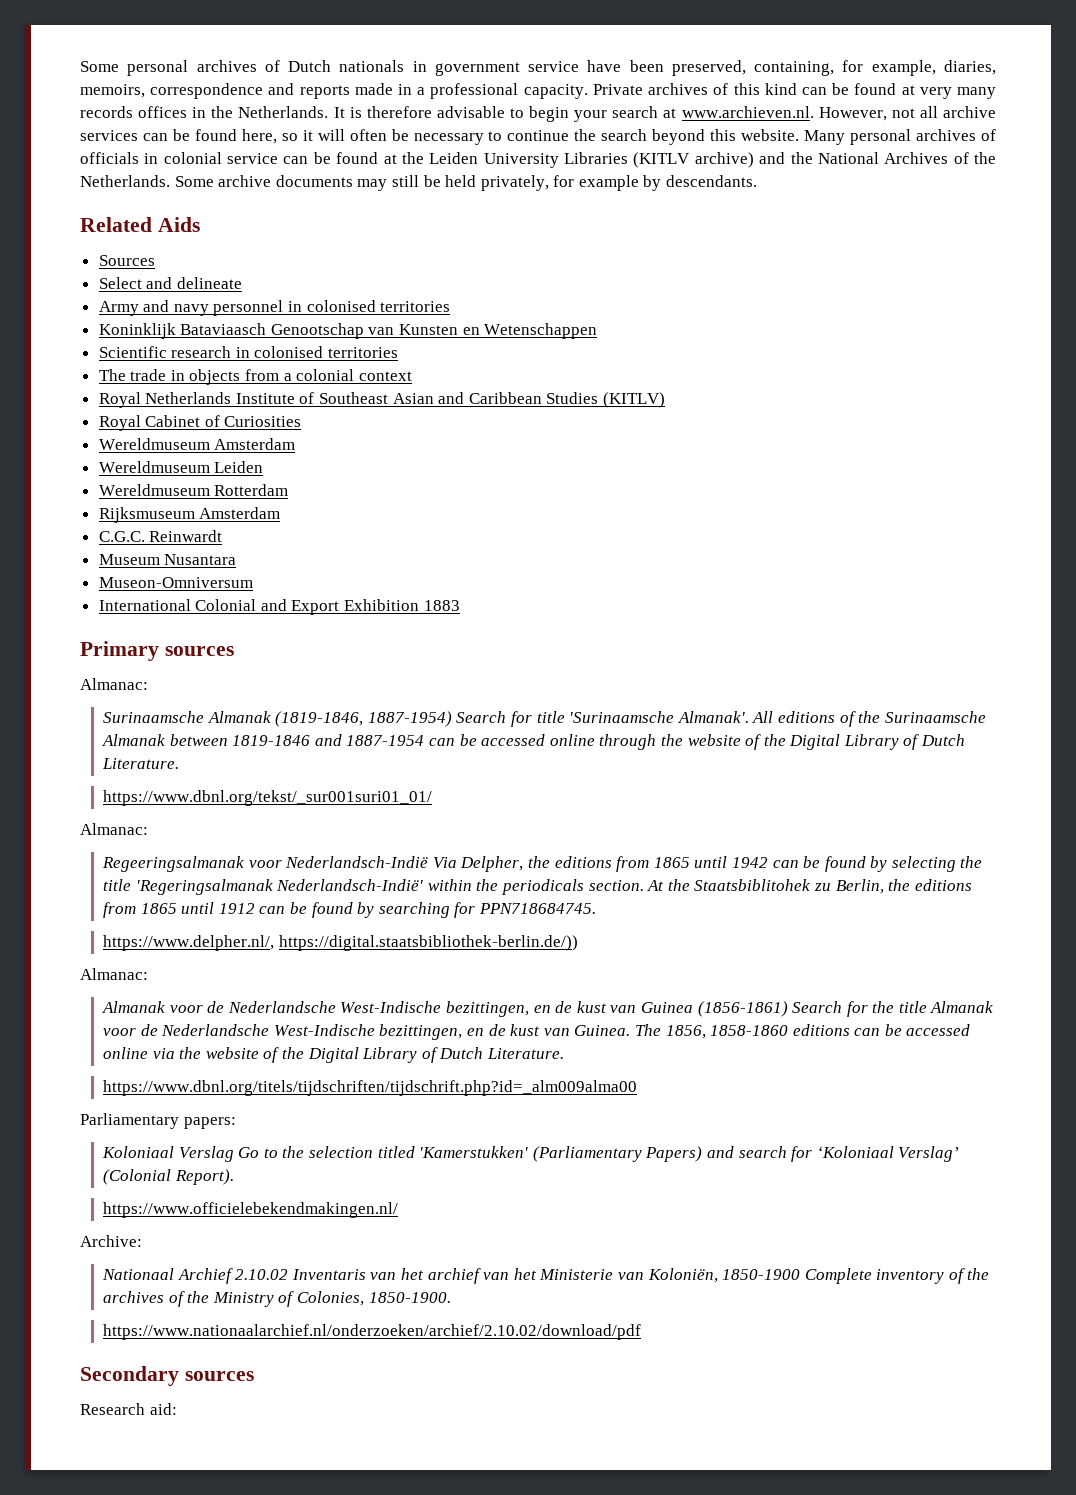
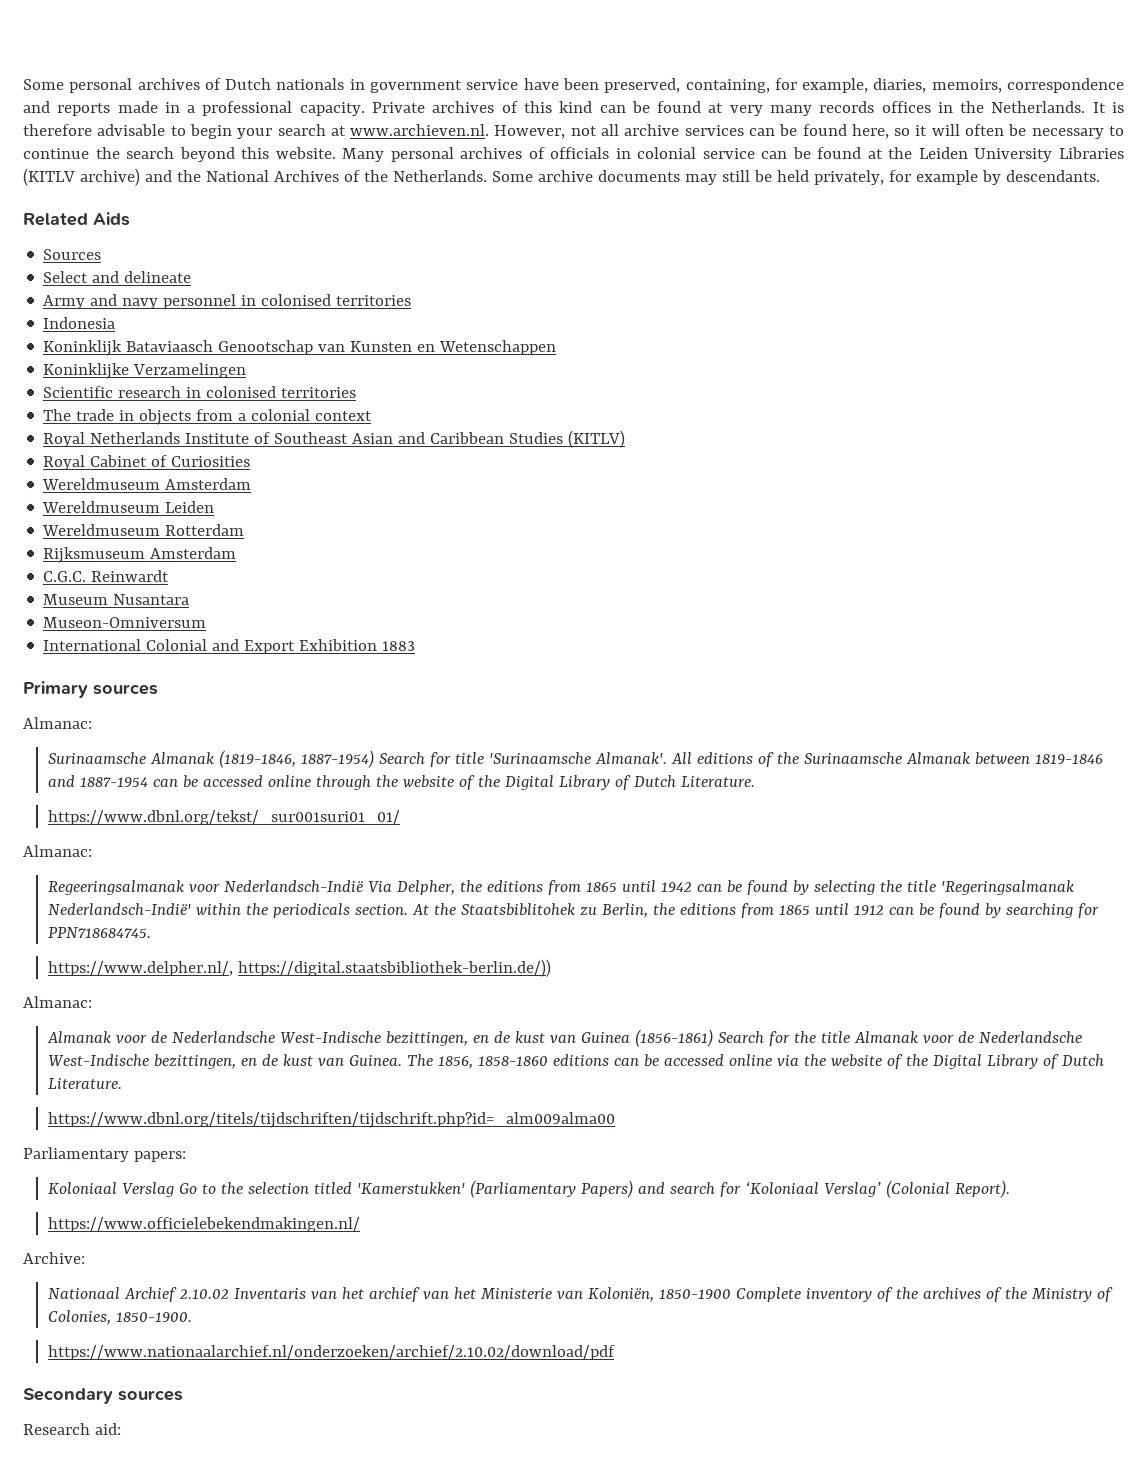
+ Indonesia
+ Koninklijke Verzamelingen

